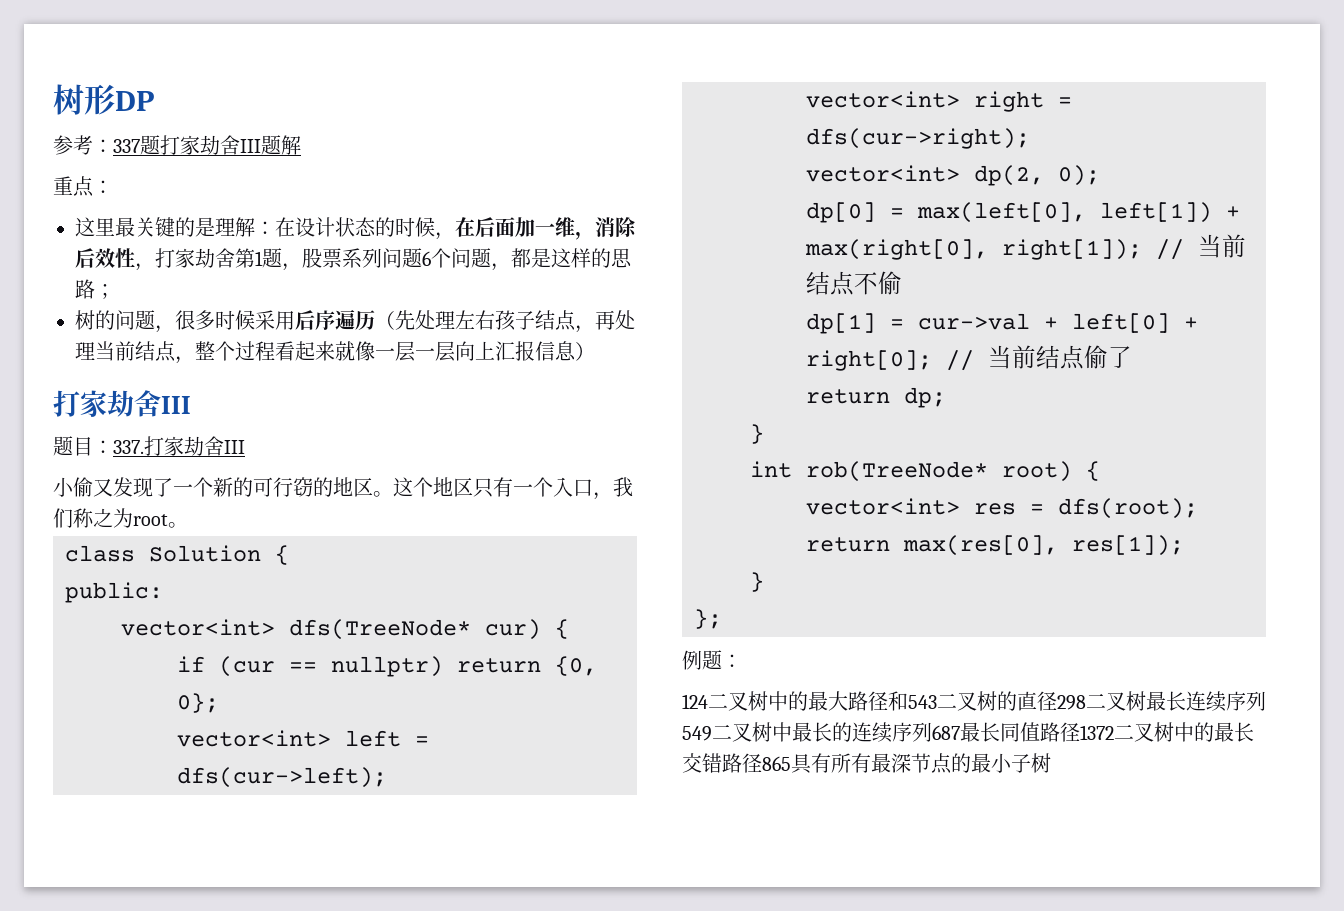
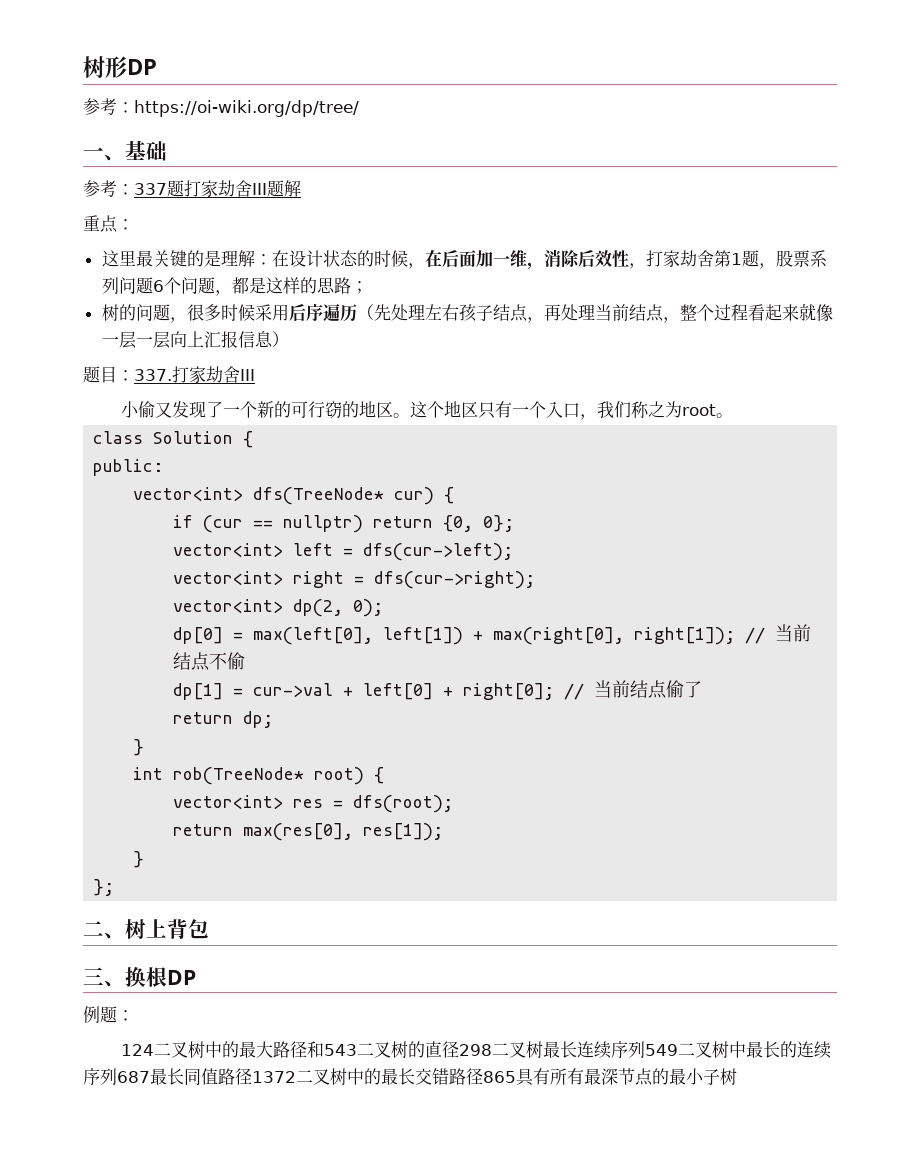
+ 参考：https://oi-wiki.org/dp/tree/
+ 一、基础
  树的问题，很多时候采用后序遍历（先处理左右孩子结点，再处理当前结点，整个过程看起来就像一层一层向上汇报信息）
- 打家劫舍III
+ 二、树上背包
+ 三、换根DP

